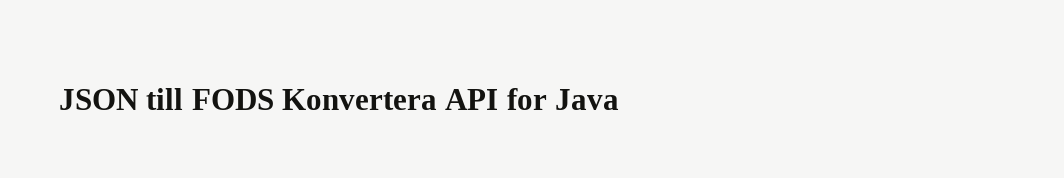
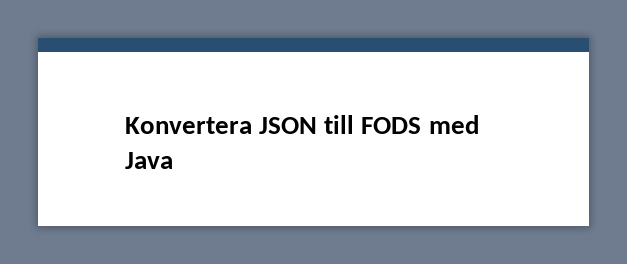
- JSON till FODS Konvertera API for Java
+ Konvertera JSON till FODS med Java

